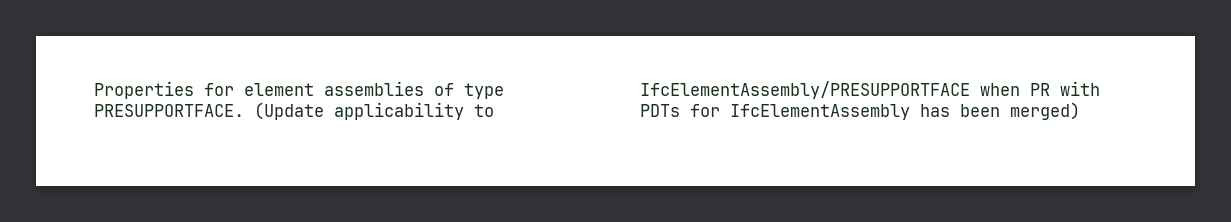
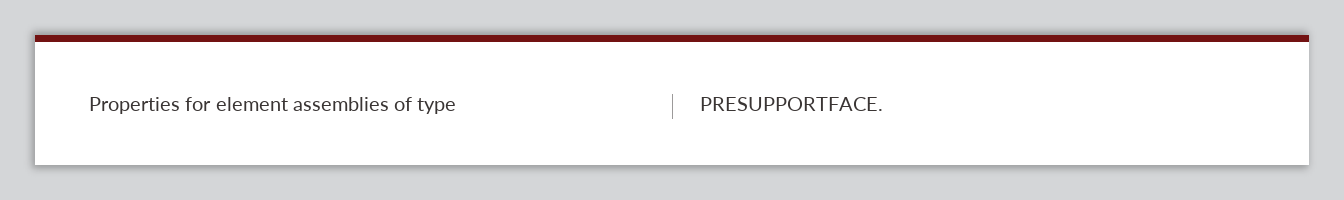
- (Update applicability to IfcElementAssembly/PRESUPPORTFACE when PR with PDTs for IfcElementAssembly has been merged)

